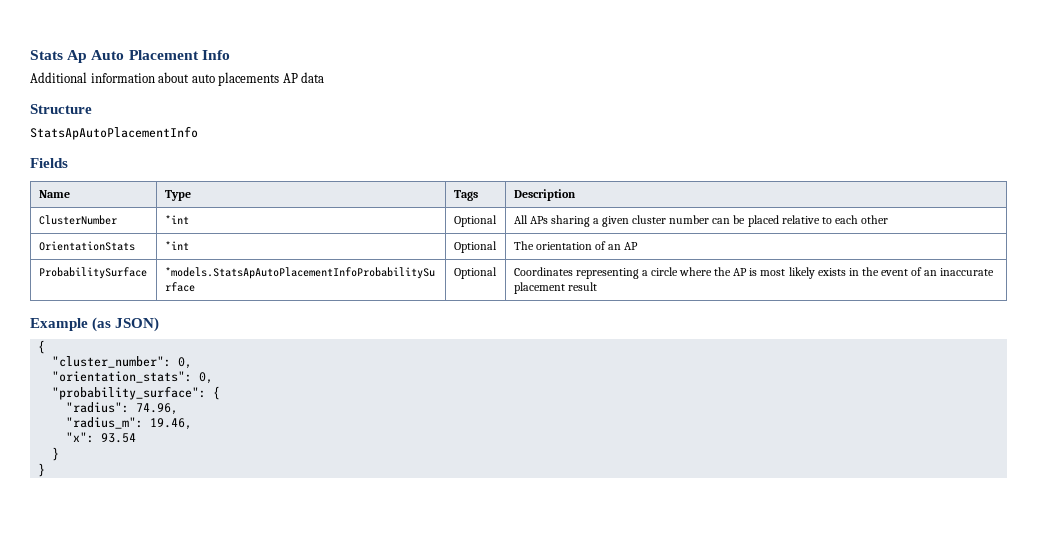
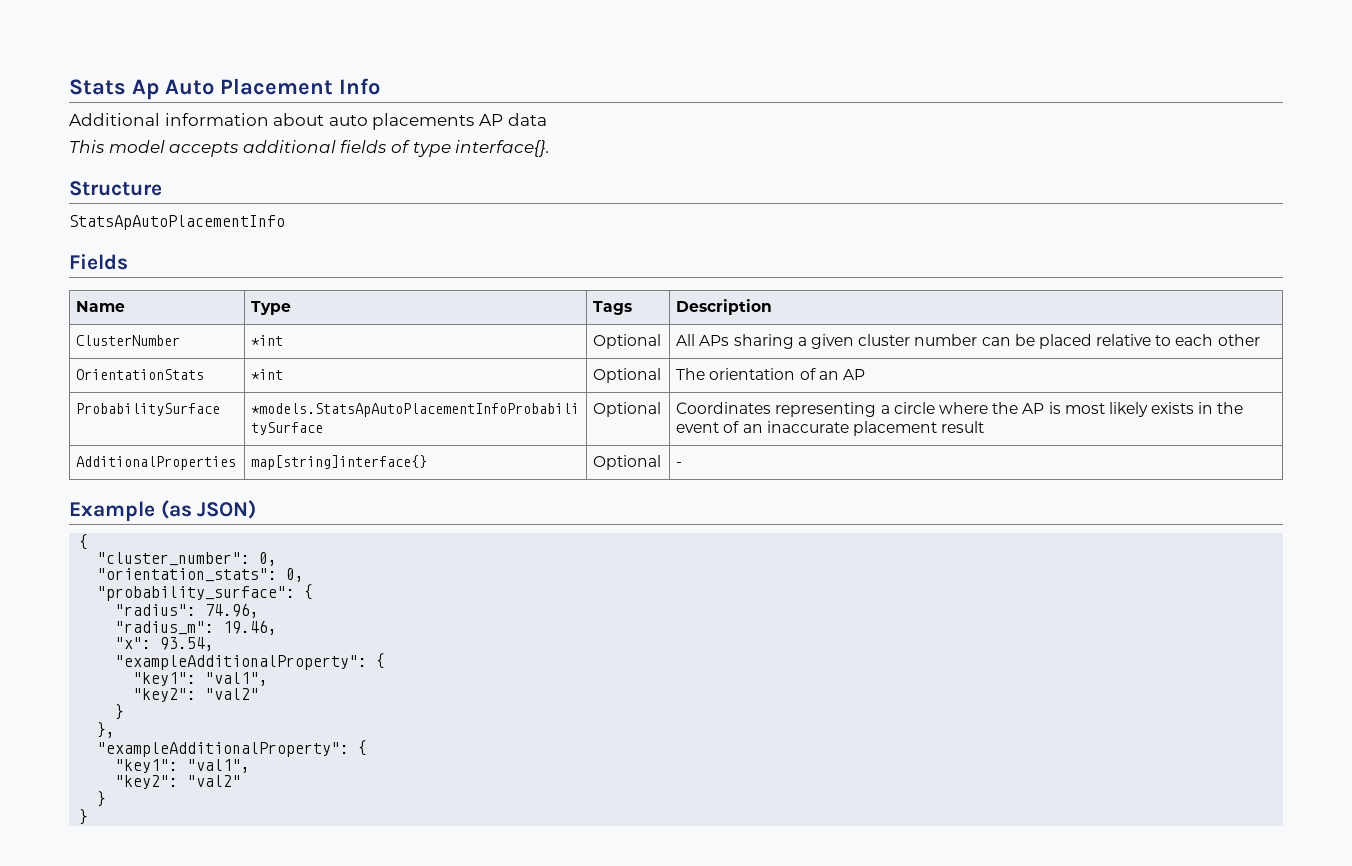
+ This model accepts additional fields of type interface{}.
+ AdditionalProperties | map[string]interface{} | Optional | -
- "x": 93.54
+ "x": 93.54,
+ "exampleAdditionalProperty": {
+ "key1": "val1",
+ "key2": "val2"
+ }
+ },
+ "exampleAdditionalProperty": {
+ "key1": "val1",
+ "key2": "val2"

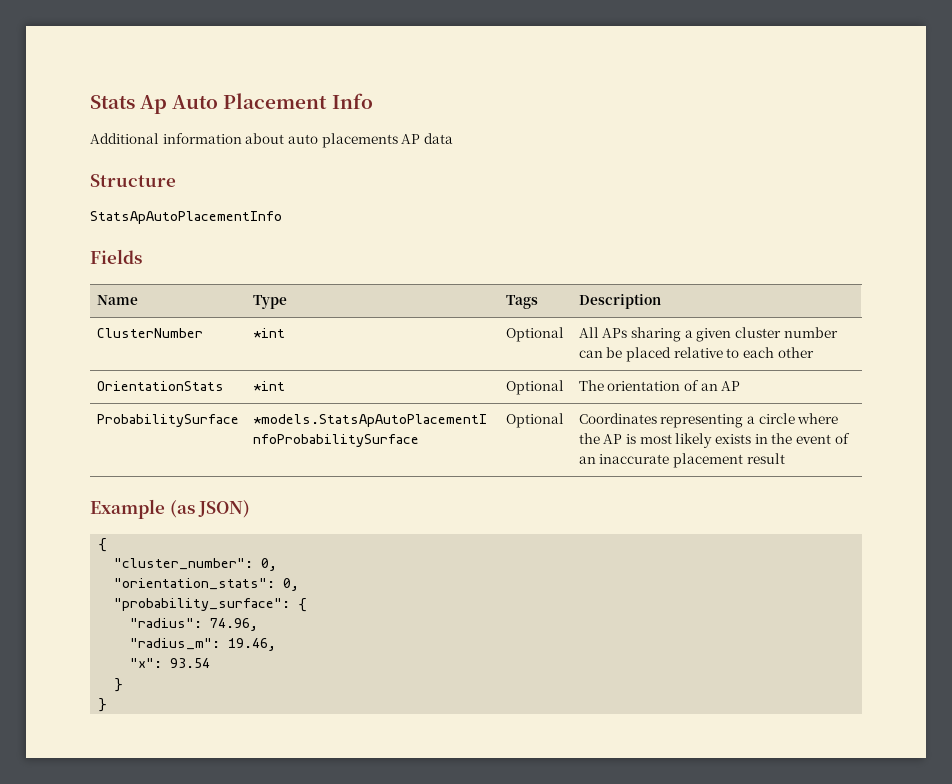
- This model accepts additional fields of type interface{}.
- AdditionalProperties | map[string]interface{} | Optional | -
- "x": 93.54,
- "exampleAdditionalProperty": {
- "key1": "val1",
- "key2": "val2"
- }
- },
- "exampleAdditionalProperty": {
- "key1": "val1",
- "key2": "val2"
+ "x": 93.54

